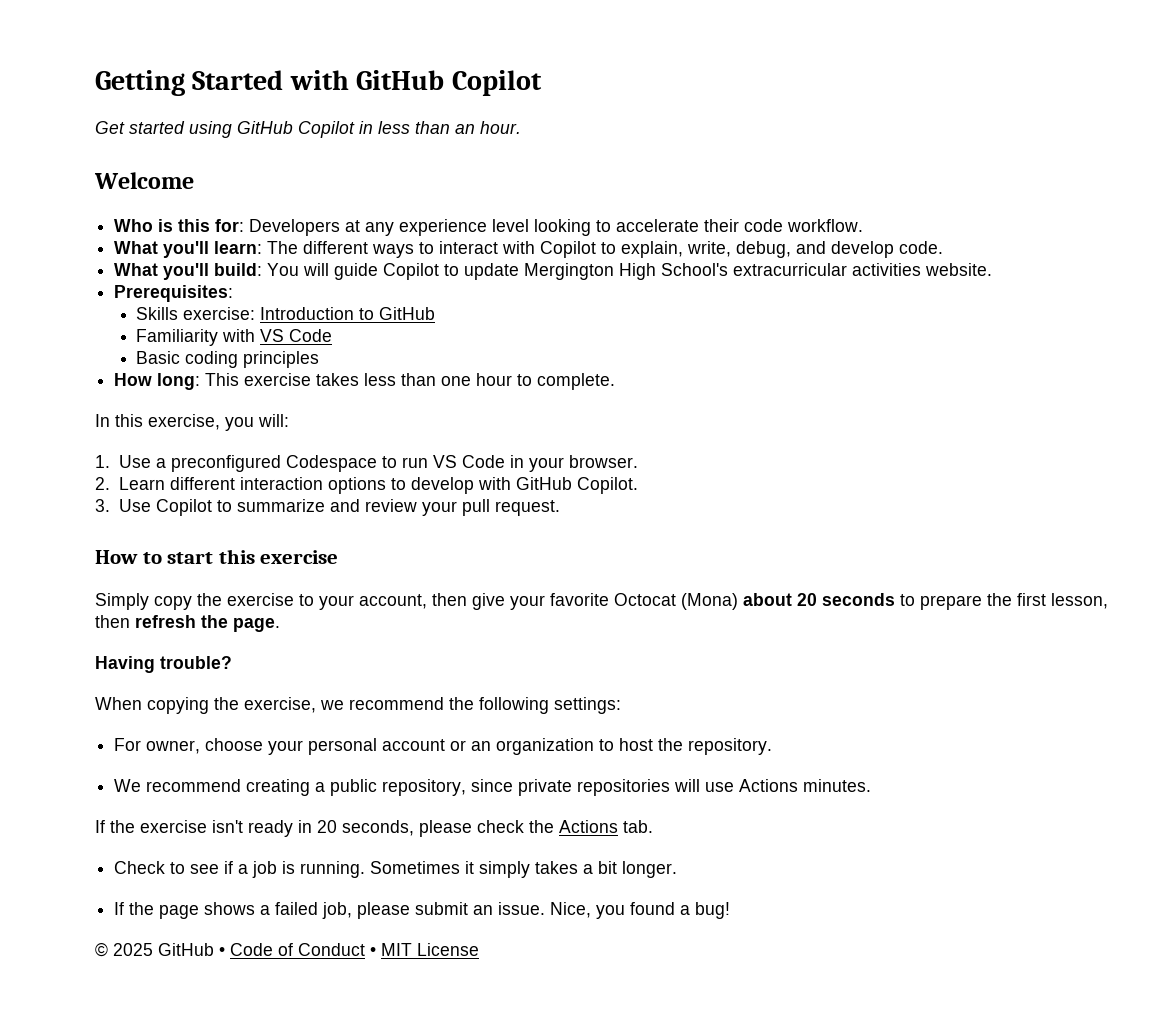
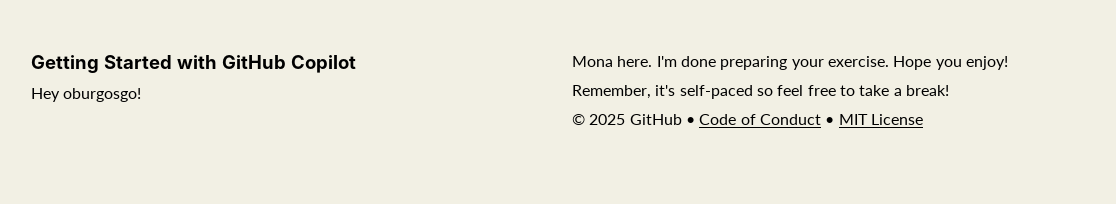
- Get started using GitHub Copilot in less than an hour.
- Welcome
- Who is this for: Developers at any experience level looking to accelerate their code workflow.
- What you'll learn: The different ways to interact with Copilot to explain, write, debug, and develop code.
- What you'll build: You will guide Copilot to update Mergington High School's extracurricular activities website.
- Prerequisites:
- Skills exercise: Introduction to GitHub
- Familiarity with VS Code
- Basic coding principles
- How long: This exercise takes less than one hour to complete.
- In this exercise, you will:
- 1. Use a preconfigured Codespace to run VS Code in your browser.
- 2. Learn different interaction options to develop with GitHub Copilot.
- 3. Use Copilot to summarize and review your pull request.
- How to start this exercise
- Simply copy the exercise to your account, then give your favorite Octocat (Mona) about 20 seconds to prepare the first lesson, then refresh the page.
- Having trouble?
- When copying the exercise, we recommend the following settings:
- For owner, choose your personal account or an organization to host the repository.
- We recommend creating a public repository, since private repositories will use Actions minutes.
- If the exercise isn't ready in 20 seconds, please check the Actions tab.
- Check to see if a job is running. Sometimes it simply takes a bit longer.
- If the page shows a failed job, please submit an issue. Nice, you found a bug!
+ Hey oburgosgo!
+ Mona here. I'm done preparing your exercise. Hope you enjoy!
+ Remember, it's self-paced so feel free to take a break!

